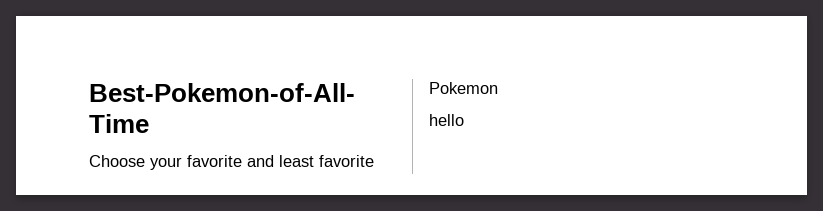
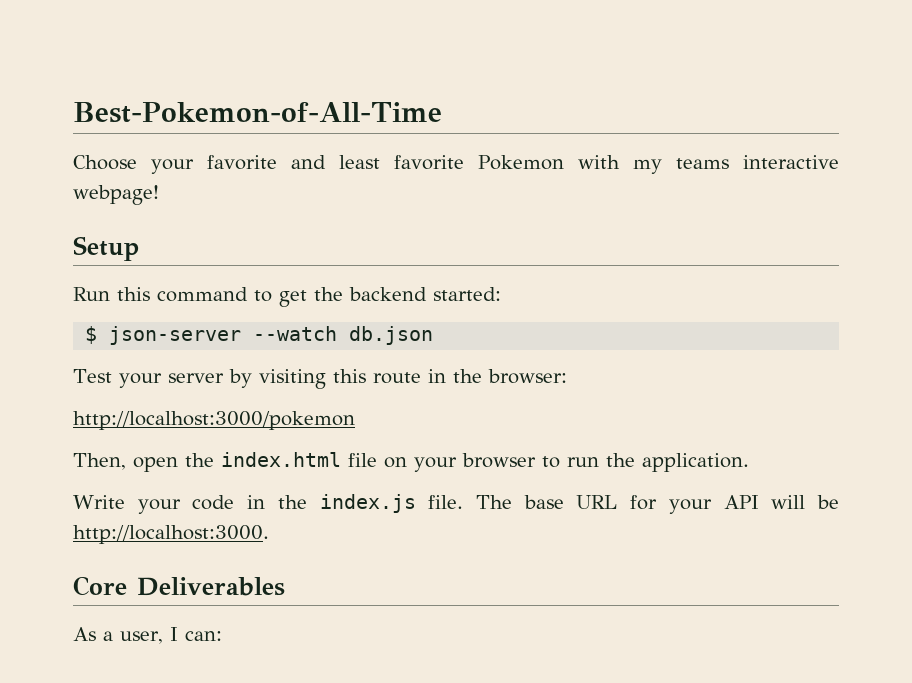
- Choose your favorite and least favorite Pokemon
- hello
+ Choose your favorite and least favorite Pokemon with my teams interactive webpage!
+ Setup
+ Run this command to get the backend started:
+ $ json-server --watch db.json
+ Test your server by visiting this route in the browser:
+ http://localhost:3000/pokemon
+ Then, open the index.html file on your browser to run the application.
+ Write your code in the index.js file. The base URL for your API will be http://localhost:3000.
+ Core Deliverables
+ As a user, I can:

